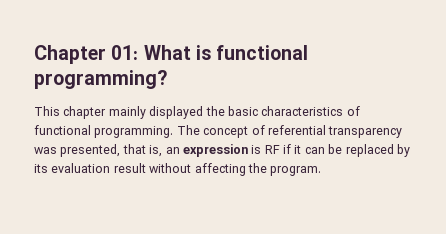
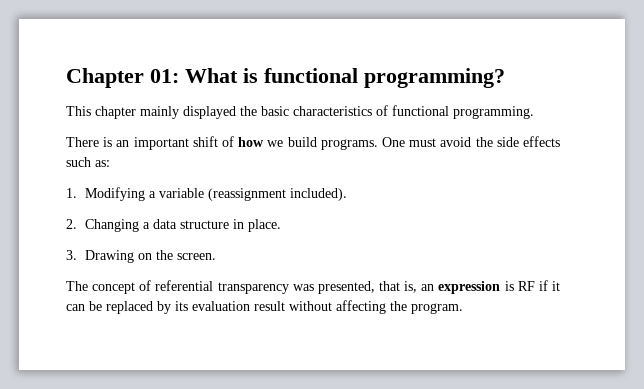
- This chapter mainly displayed the basic characteristics of functional programming. The concept of referential transparency was presented, that is, an expression is RF if it can be replaced by its evaluation result without affecting the program.
+ This chapter mainly displayed the basic characteristics of functional programming.
+ There is an important shift of how we build programs. One must avoid the side effects such as:
+ 1. Modifying a variable (reassignment included).
+ 2. Changing a data structure in place.
+ 3. Drawing on the screen.
+ The concept of referential transparency was presented, that is, an expression is RF if it can be replaced by its evaluation result without affecting the program.

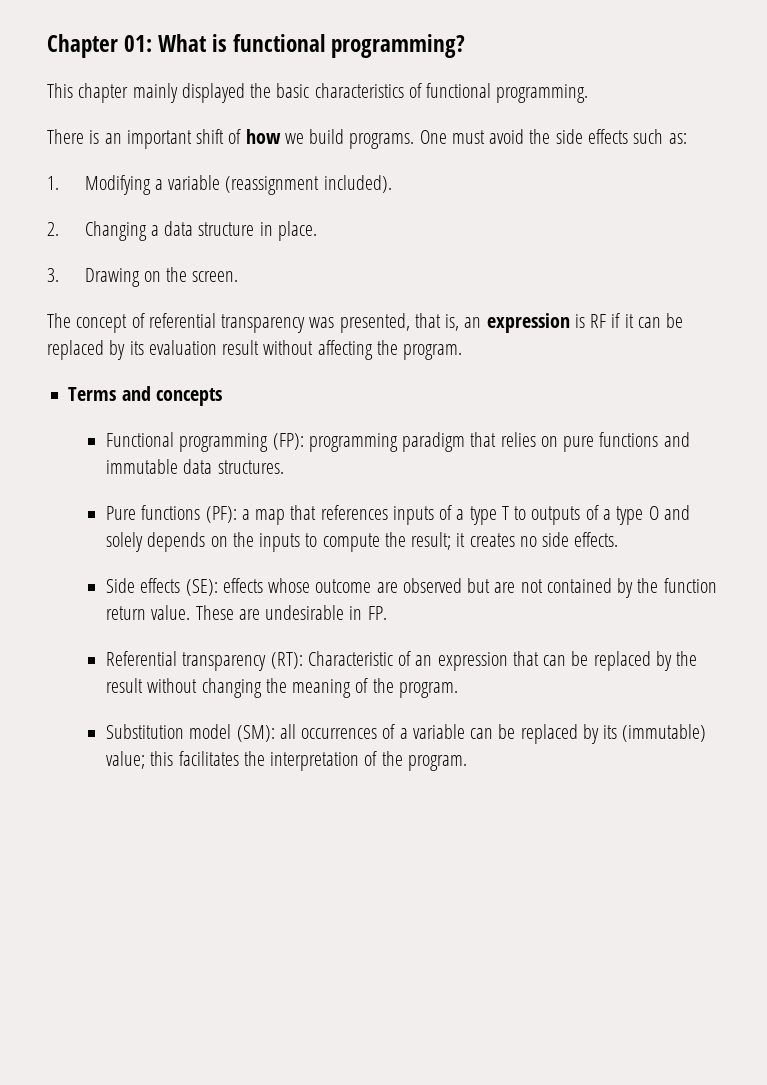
+ Terms and concepts
+ Functional programming (FP): programming paradigm that relies on pure functions and immutable data structures.
+ Pure functions (PF): a map that references inputs of a type T to outputs of a type O and solely depends on the inputs to compute the result; it creates no side effects.
+ Side effects (SE): effects whose outcome are observed but are not contained by the function return value. These are undesirable in FP.
+ Referential transparency (RT): Characteristic of an expression that can be replaced by the result without changing the meaning of the program.
+ Substitution model (SM): all occurrences of a variable can be replaced by its (immutable) value; this facilitates the interpretation of the program.

